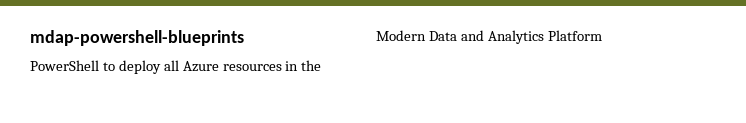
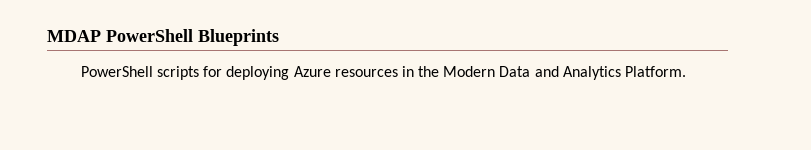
- mdap-powershell-blueprints
- PowerShell to deploy all Azure resources in the Modern Data and Analytics Platform
+ MDAP PowerShell Blueprints
+ PowerShell scripts for deploying Azure resources in the Modern Data and Analytics Platform.

